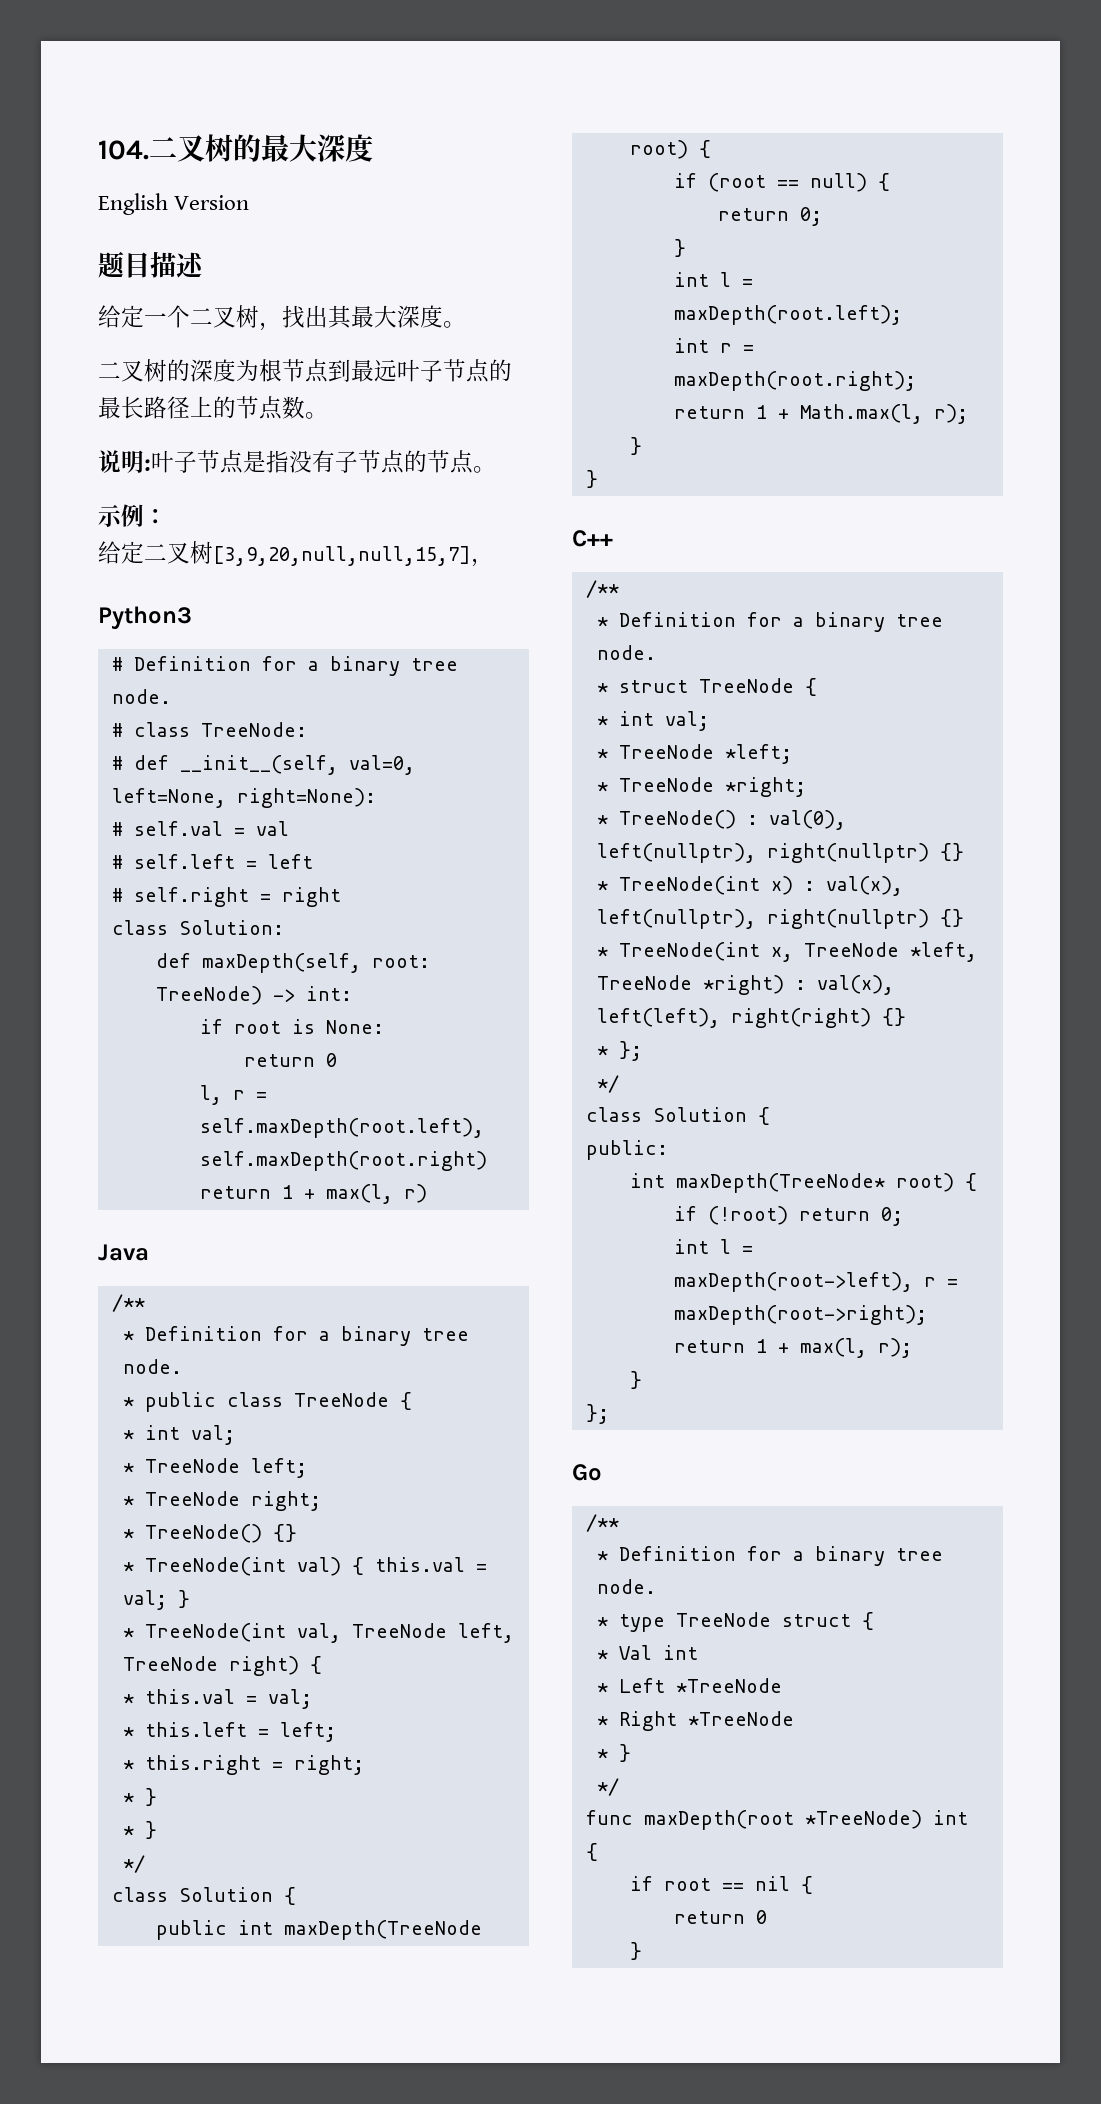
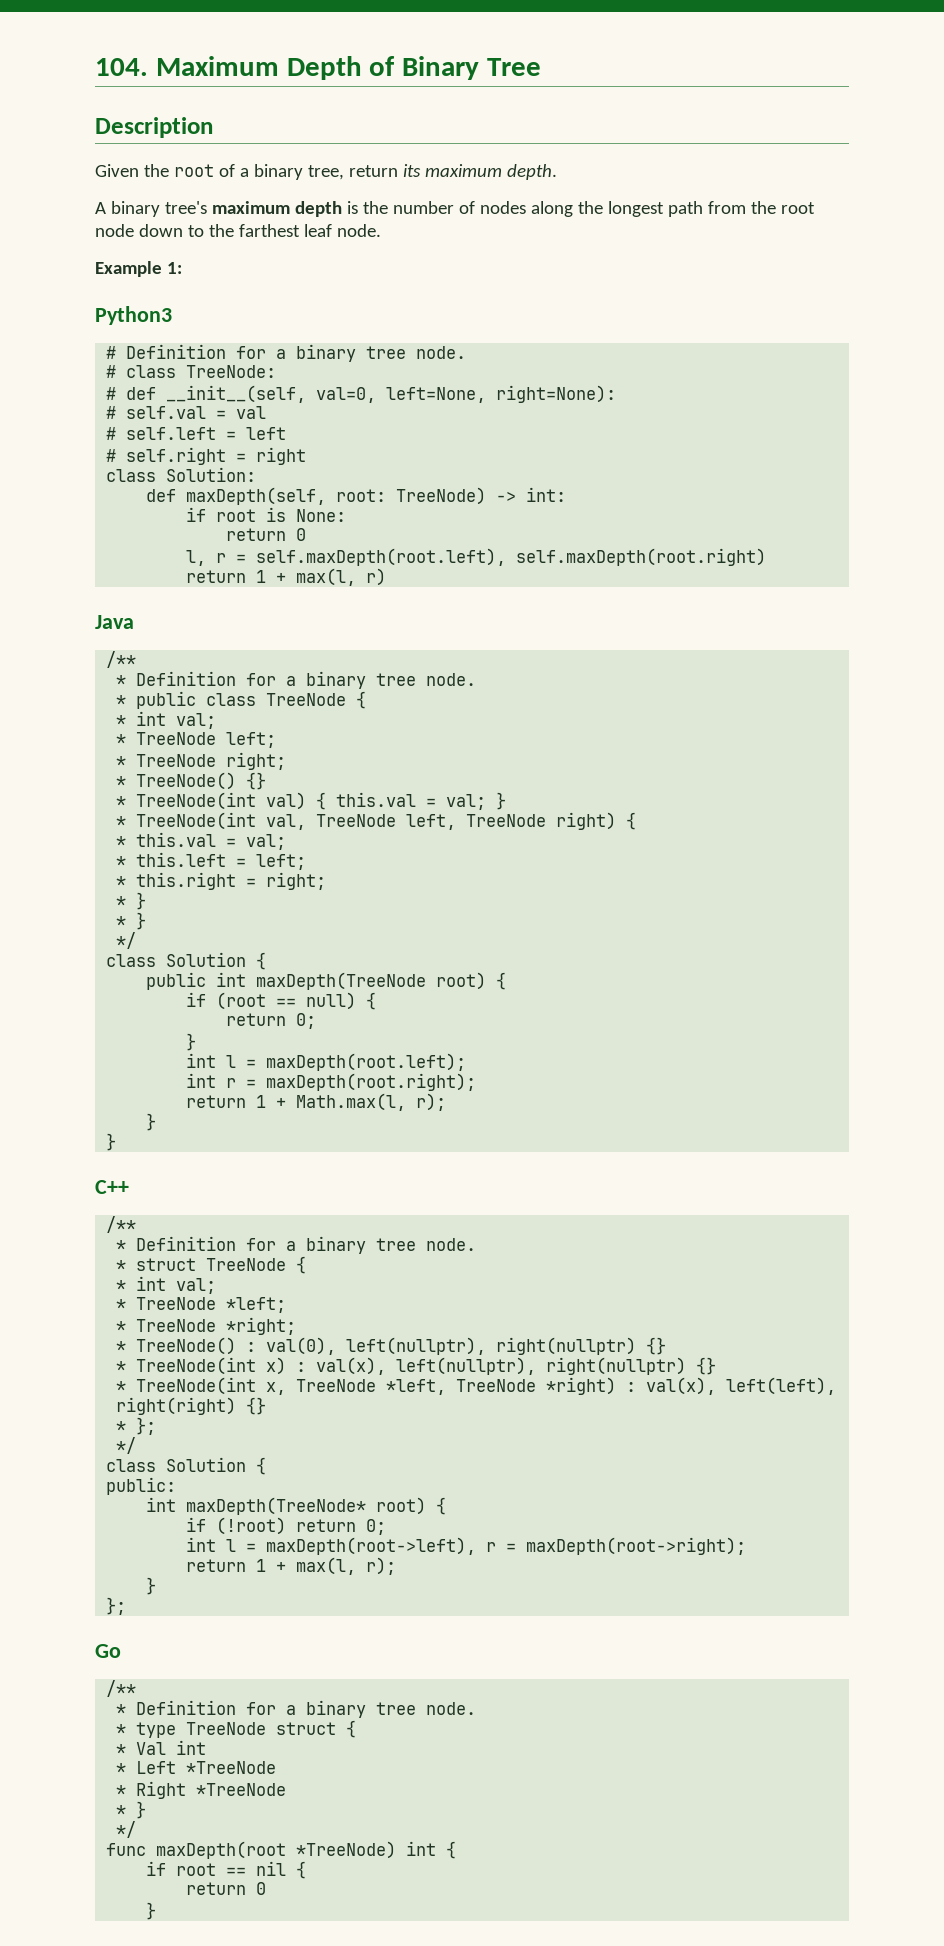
- 104.二叉树的最大深度
- English Version
- 题目描述
- 给定一个二叉树，找出其最大深度。
- 二叉树的深度为根节点到最远叶子节点的最长路径上的节点数。
- 说明:叶子节点是指没有子节点的节点。
- 示例：
- 给定二叉树[3,9,20,null,null,15,7]，
+ 104. Maximum Depth of Binary Tree
+ Description
+ Given the root of a binary tree, return its maximum depth.
+ A binary tree's maximum depth is the number of nodes along the longest path from the root node down to the farthest leaf node.
+ Example 1:

